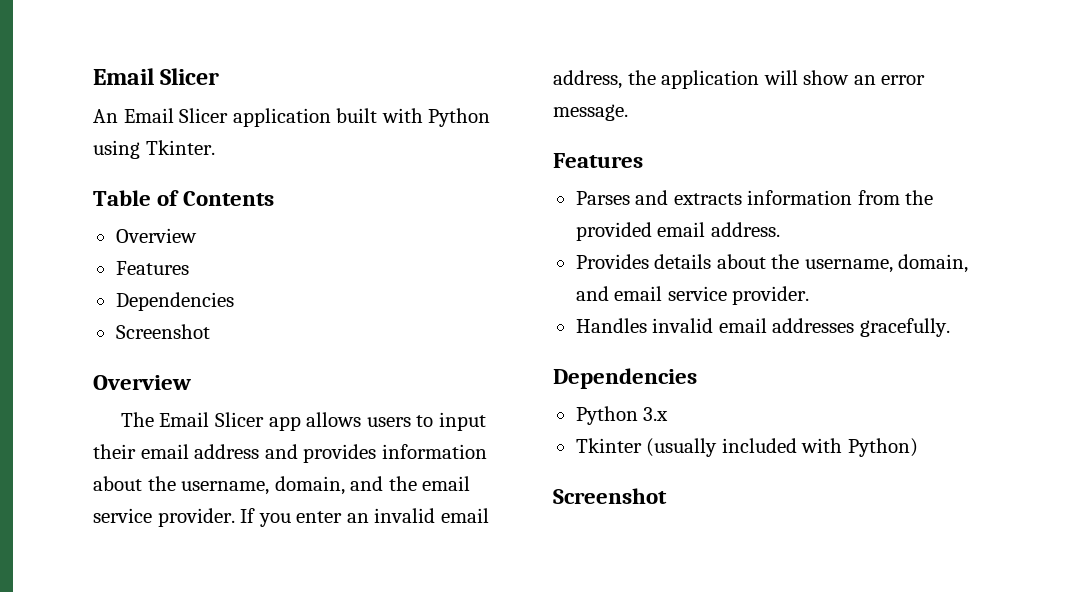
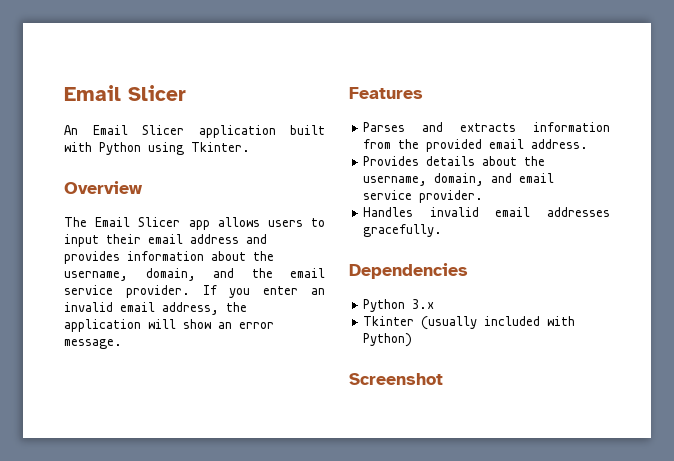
- Table of Contents
- Overview
- Features
- Dependencies
- Screenshot

